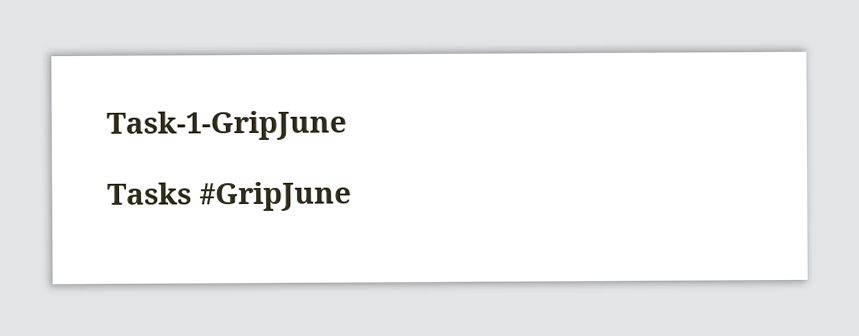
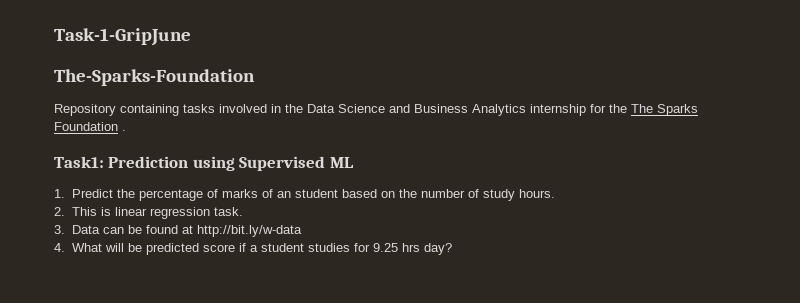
- Tasks #GripJune
+ The-Sparks-Foundation
+ Repository containing tasks involved in the Data Science and Business Analytics internship for the The Sparks Foundation .
+ Task1: Prediction using Supervised ML
+ 1. Predict the percentage of marks of an student based on the number of study hours.
+ 2. This is linear regression task.
+ 3. Data can be found at http://bit.ly/w-data
+ 4. What will be predicted score if a student studies for 9.25 hrs day?

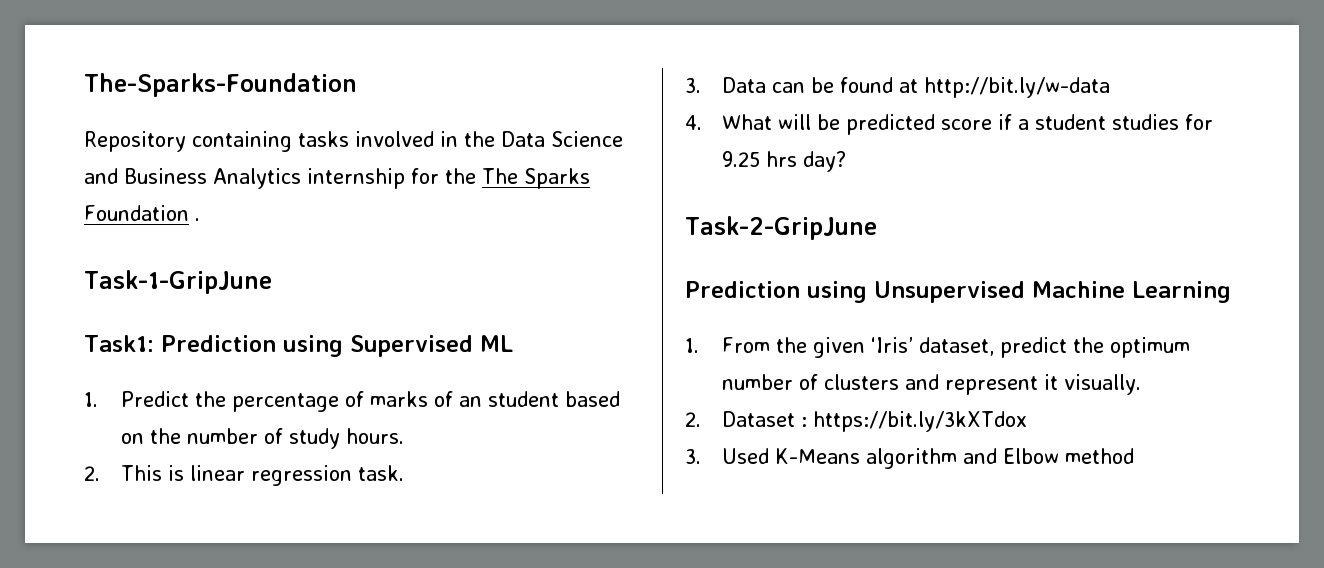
- Task-1-GripJune
+ Task-1-GripJune
+ Task-2-GripJune
+ Prediction using Unsupervised Machine Learning
+ 1. From the given ‘Iris’ dataset, predict the optimum number of clusters and represent it visually.
+ 2. Dataset : https://bit.ly/3kXTdox
+ 3. Used K-Means algorithm and Elbow method

